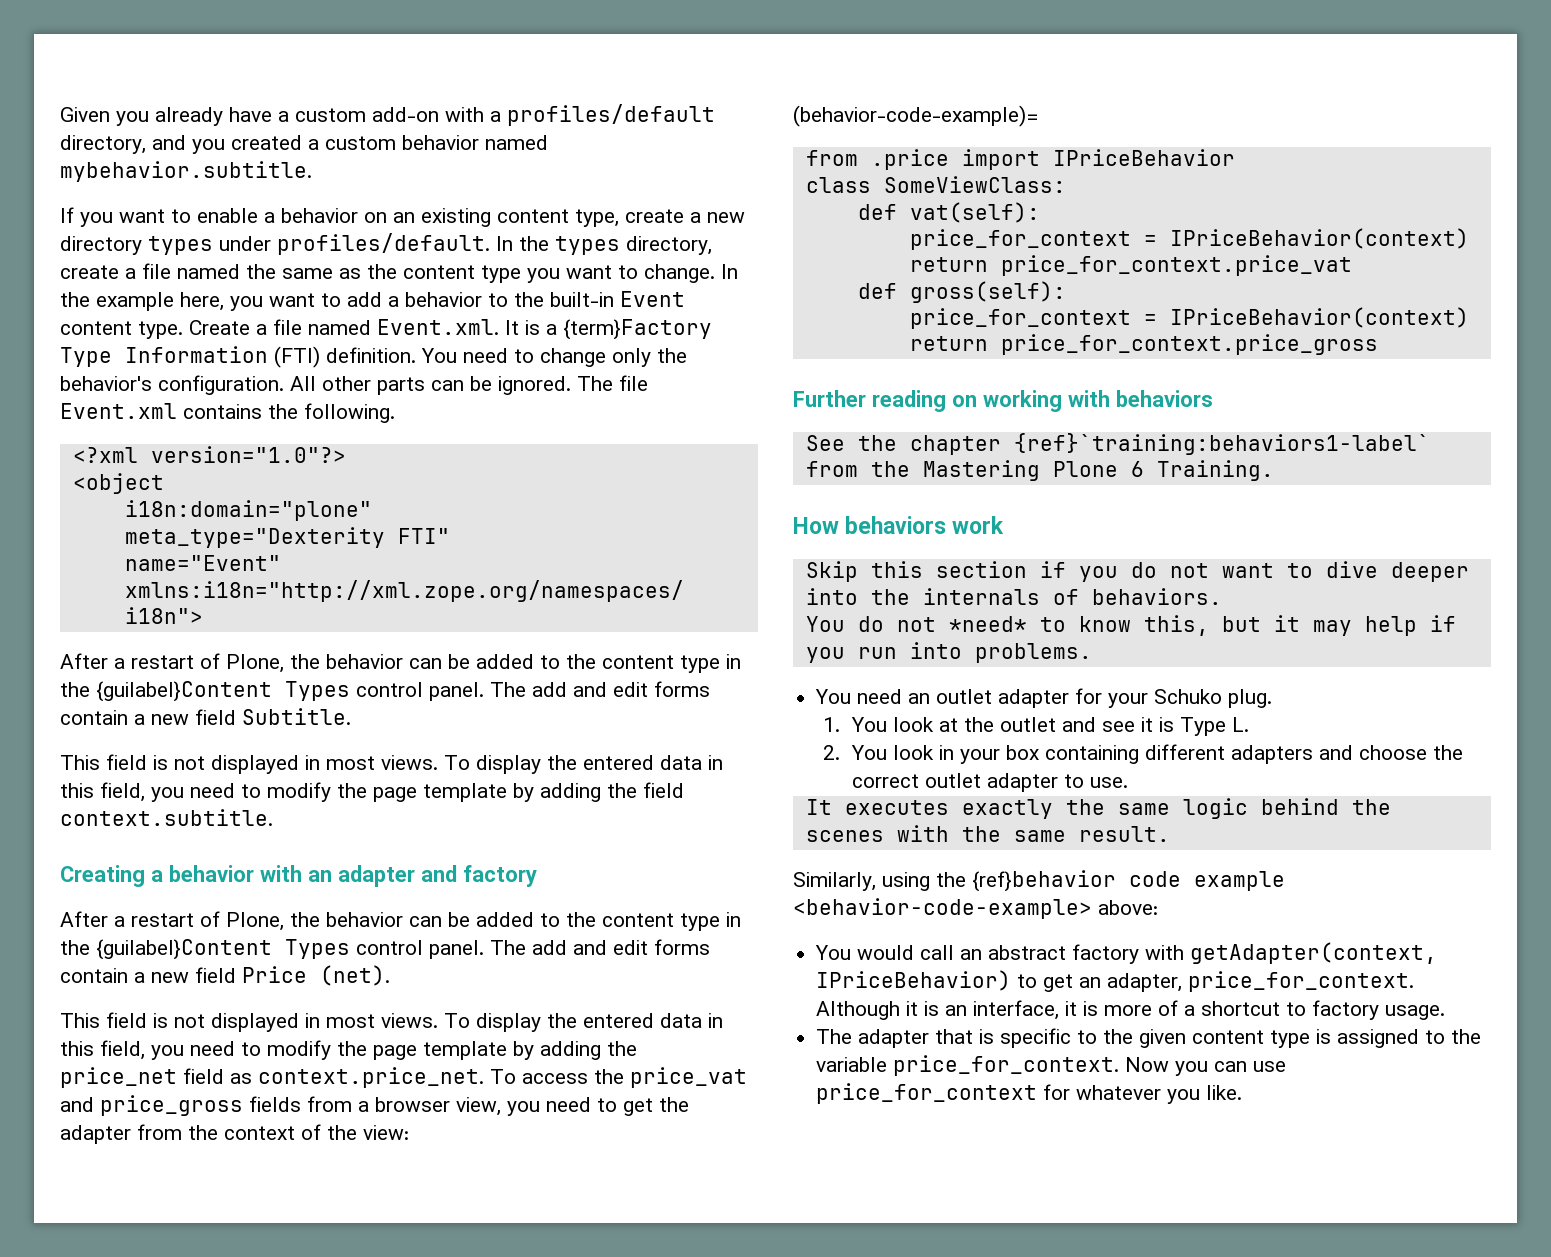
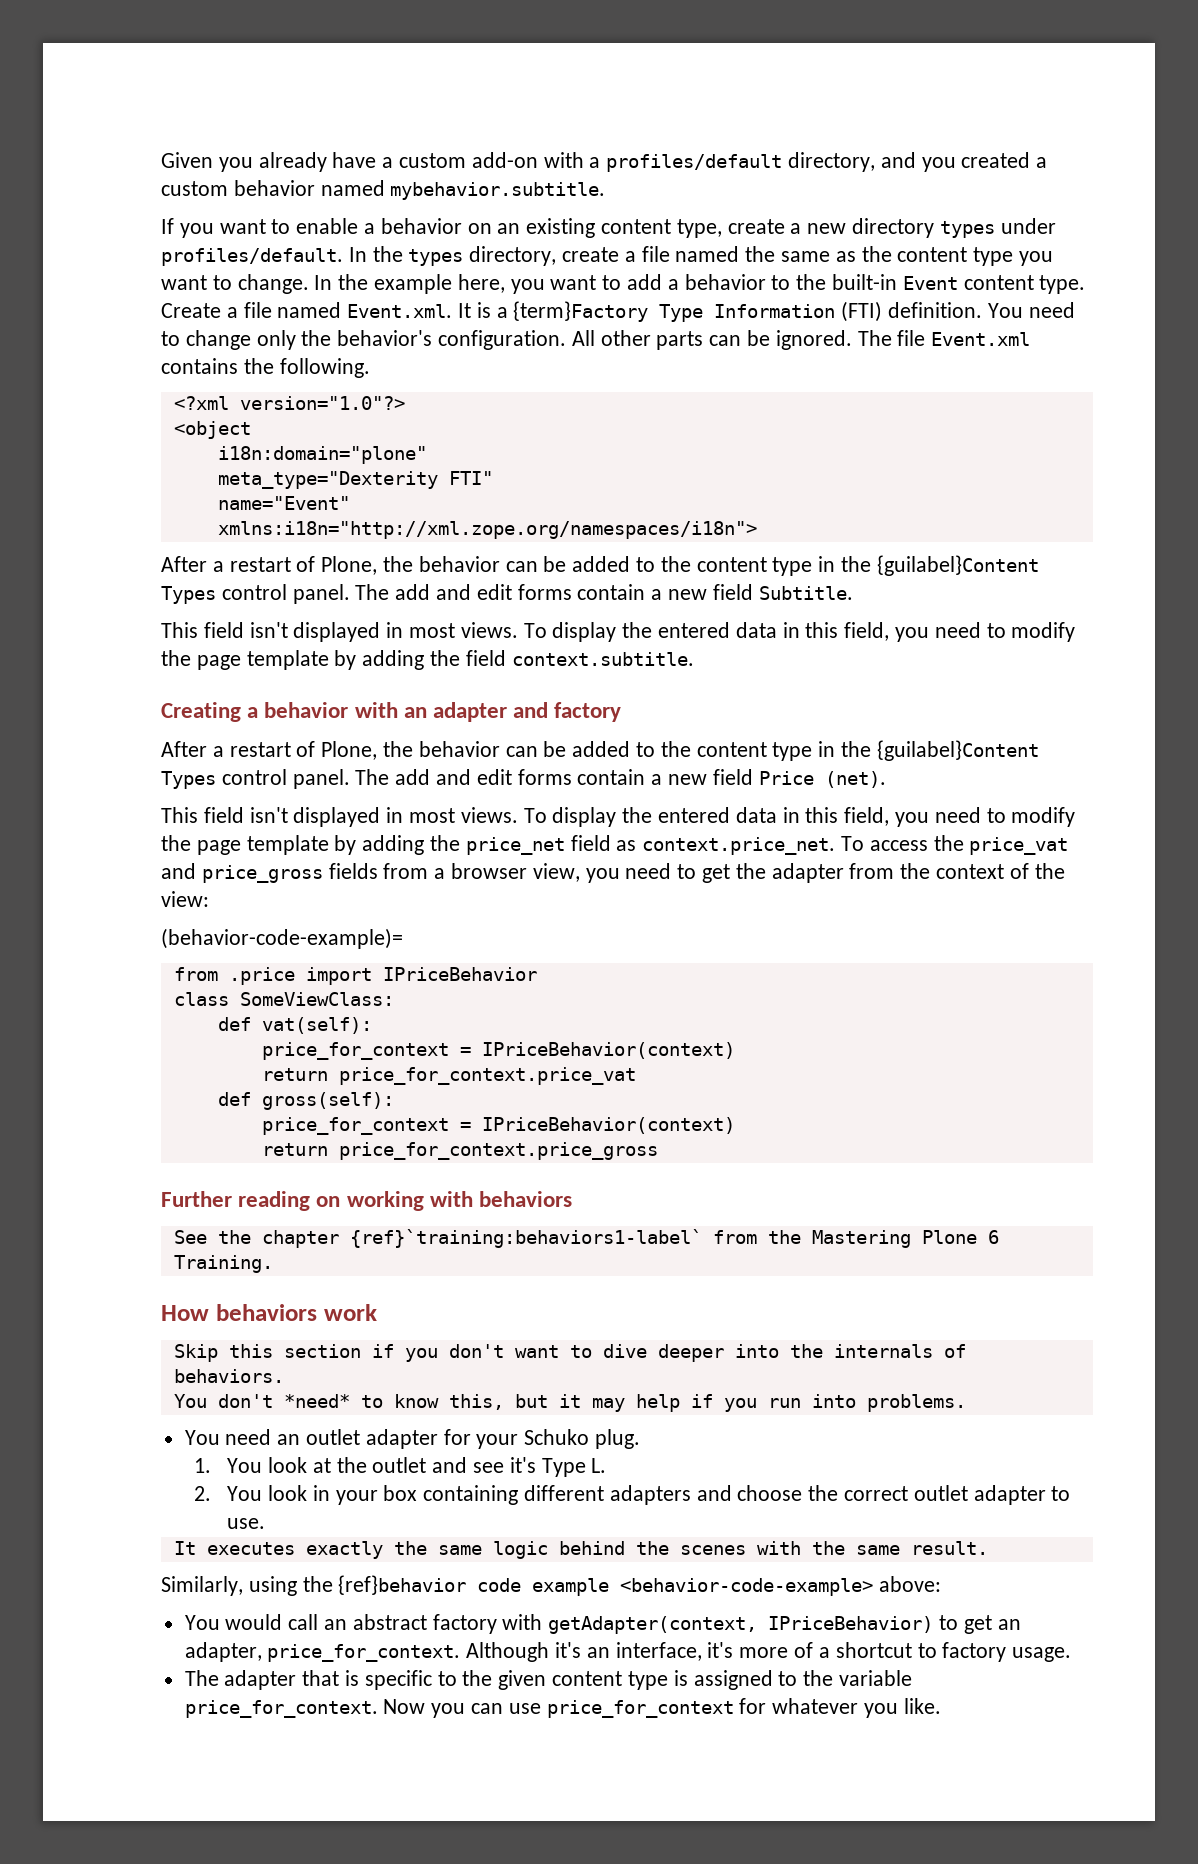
  The add and edit forms contain a new field Subtitle.
- This field is not displayed in most views.
+ This field isn't displayed in most views.
  The add and edit forms contain a new field Price (net).
- This field is not displayed in most views.
+ This field isn't displayed in most views.
- Skip this section if you do not want to dive deeper into the internals of behaviors.
+ Skip this section if you don't want to dive deeper into the internals of behaviors.
- You do not *need* to know this, but it may help if you run into problems.
+ You don't *need* to know this, but it may help if you run into problems.
- 1. You look at the outlet and see it is Type L.
+ 1. You look at the outlet and see it's Type L.
- Although it is an interface, it is more of a shortcut to factory usage.
+ Although it's an interface, it's more of a shortcut to factory usage.

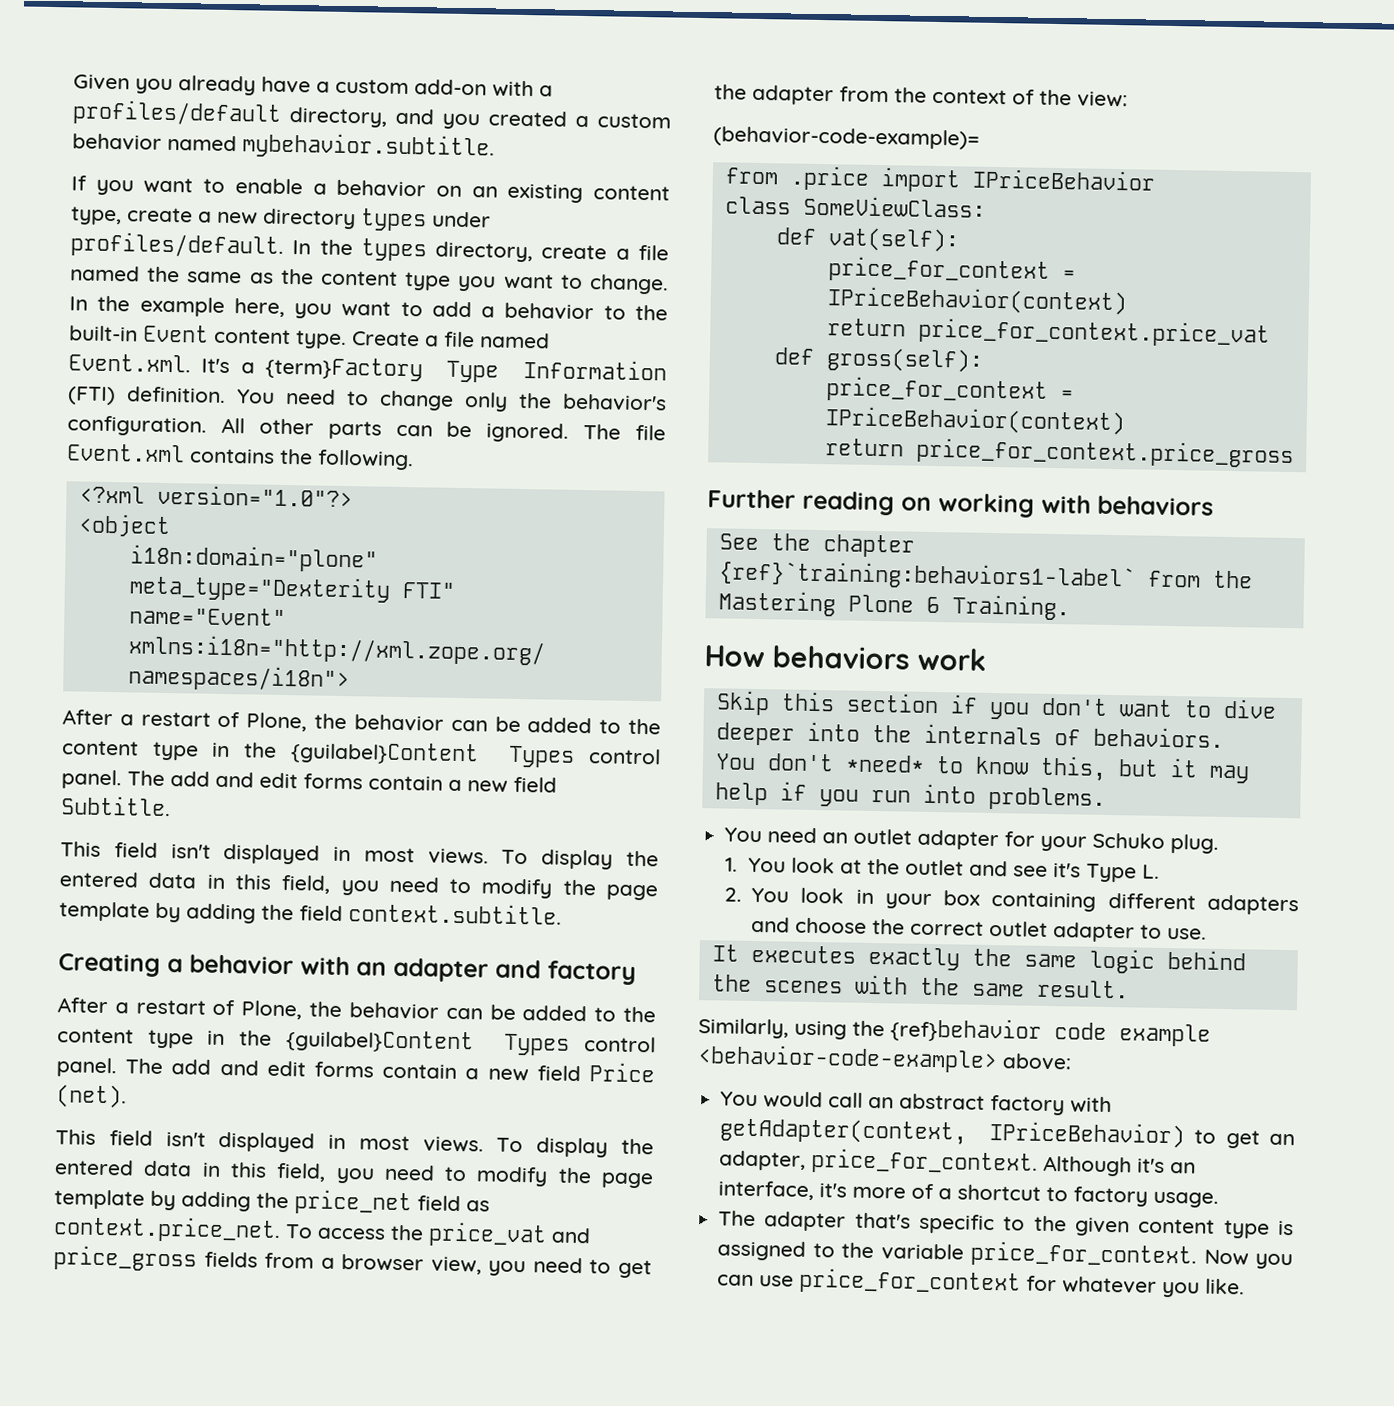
- Create a file named Event.xml. It is a {term}Factory Type Information (FTI) definition.
+ Create a file named Event.xml. It's a {term}Factory Type Information (FTI) definition.
- The adapter that is specific to the given content type is assigned to the variable price_for_context.
+ The adapter that's specific to the given content type is assigned to the variable price_for_context.

